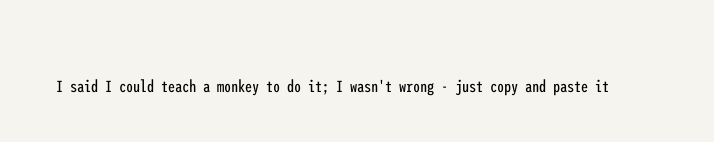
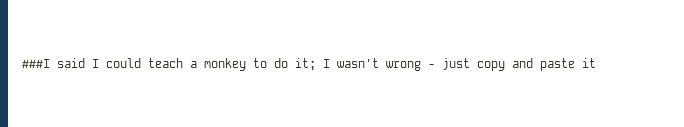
- I said I could teach a monkey to do it; I wasn't wrong - just copy and paste it
+ ###I said I could teach a monkey to do it; I wasn't wrong - just copy and paste it

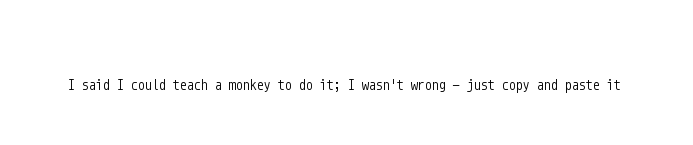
- ###I said I could teach a monkey to do it; I wasn't wrong - just copy and paste it
+ I said I could teach a monkey to do it; I wasn't wrong - just copy and paste it

